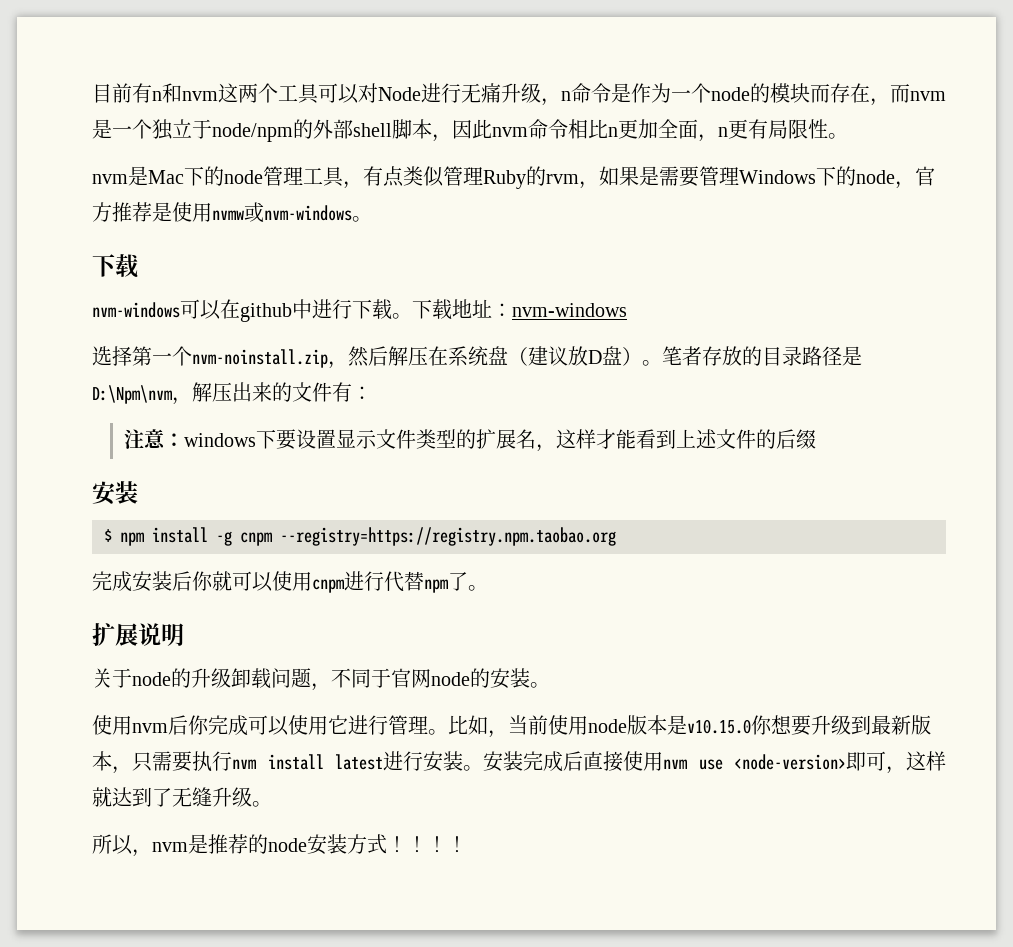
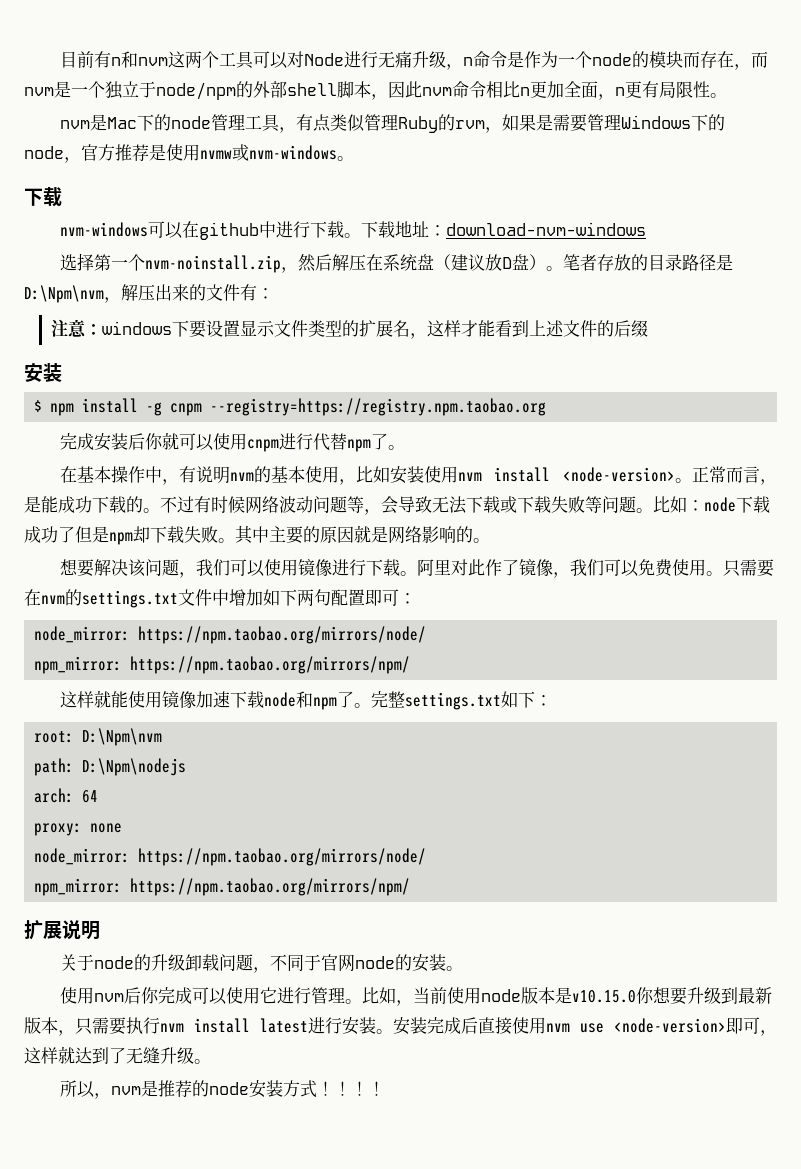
- 下载地址：nvm-windows
+ 下载地址：download-nvm-windows
+ 在基本操作中，有说明nvm的基本使用，比如安装使用nvm install <node-version>。正常而言，是能成功下载的。不过有时候网络波动问题等，会导致无法下载或下载失败等问题。比如：node下载成功了但是npm却下载失败。其中主要的原因就是网络影响的。
+ 想要解决该问题，我们可以使用镜像进行下载。阿里对此作了镜像，我们可以免费使用。只需要在nvm的settings.txt文件中增加如下两句配置即可：
+ node_mirror: https://npm.taobao.org/mirrors/node/
+ npm_mirror: https://npm.taobao.org/mirrors/npm/
+ 这样就能使用镜像加速下载node和npm了。完整settings.txt如下：
+ root: D:\Npm\nvm
+ path: D:\Npm\nodejs
+ arch: 64
+ proxy: none
+ node_mirror: https://npm.taobao.org/mirrors/node/
+ npm_mirror: https://npm.taobao.org/mirrors/npm/

